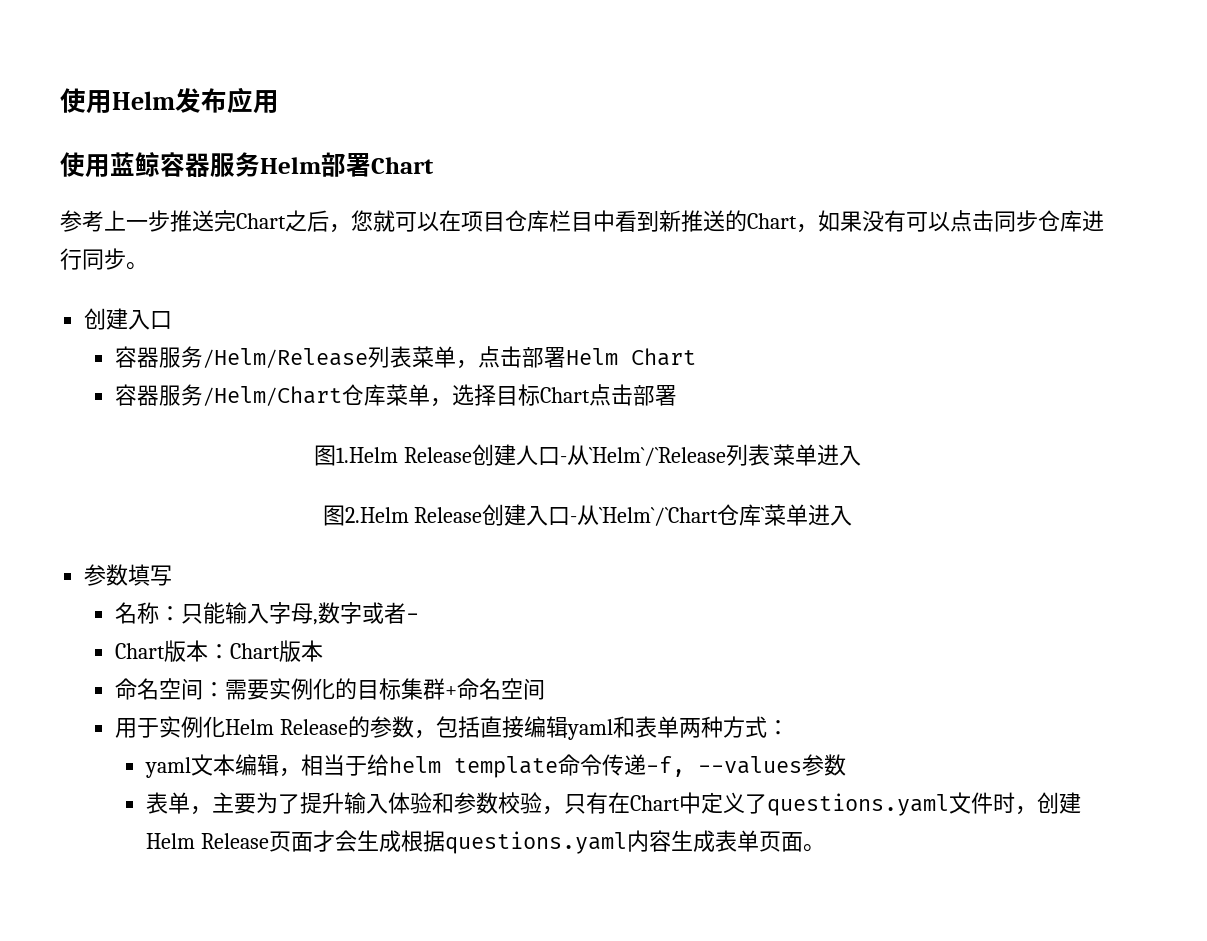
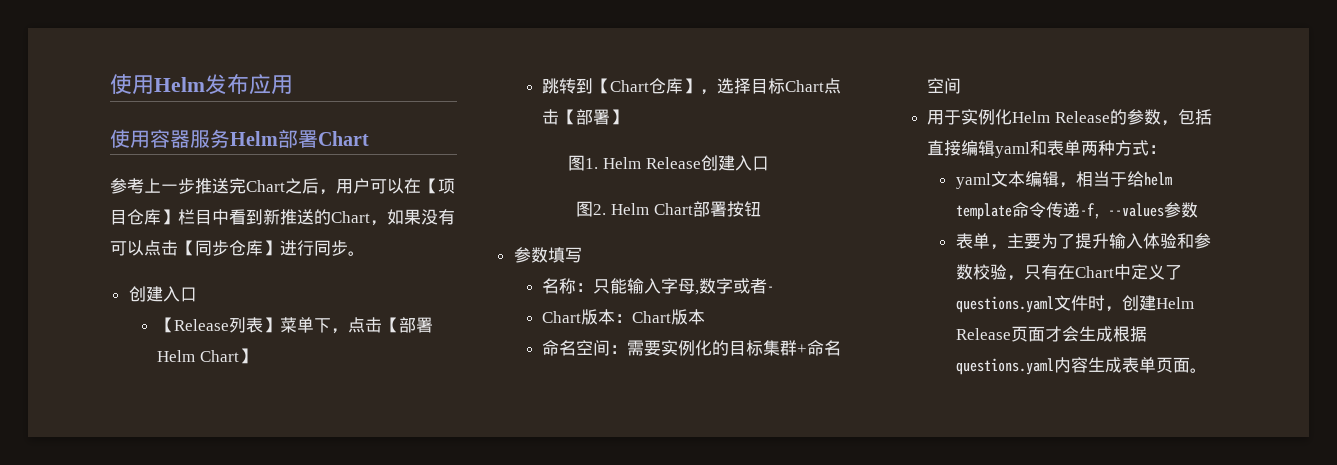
- 使用蓝鲸容器服务Helm部署Chart
+ 使用容器服务Helm部署Chart
- 参考上一步推送完Chart之后，您就可以在项目仓库栏目中看到新推送的Chart，如果没有可以点击同步仓库进行同步。
+ 参考上一步推送完Chart之后，用户可以在【项目仓库】栏目中看到新推送的Chart，如果没有可以点击【同步仓库】进行同步。
- 容器服务/Helm/Release列表菜单，点击部署Helm Chart
- 容器服务/Helm/Chart仓库菜单，选择目标Chart点击部署
- 图1.Helm Release创建人口-从`Helm`/`Release列表`菜单进入
- 图2.Helm Release创建入口-从`Helm`/`Chart仓库`菜单进入
+ 【Release列表】菜单下，点击【部署Helm Chart】
+ 跳转到【Chart仓库】，选择目标Chart点击【部署】
+ 图1. Helm Release创建入口
+ 图2. Helm Chart部署按钮

